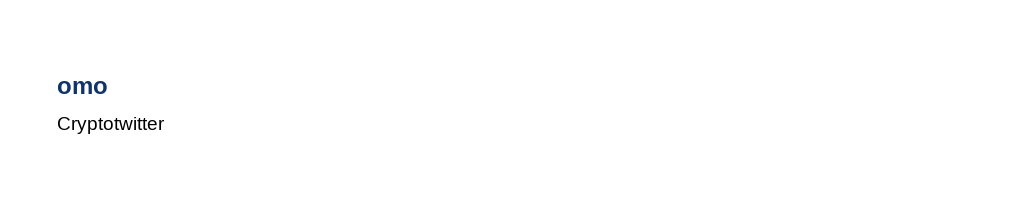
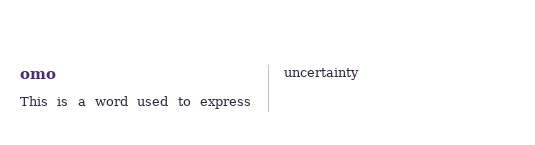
- Cryptotwitter
+ This is a word used to express uncertainty

